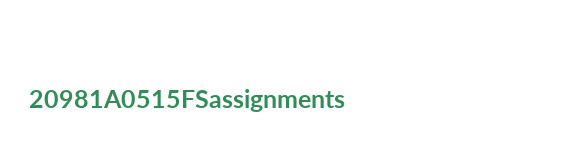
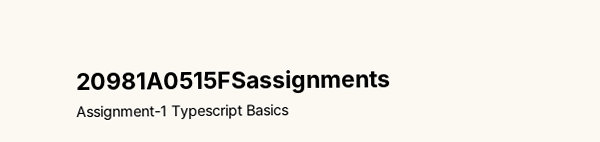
+ Assignment-1 Typescript Basics

